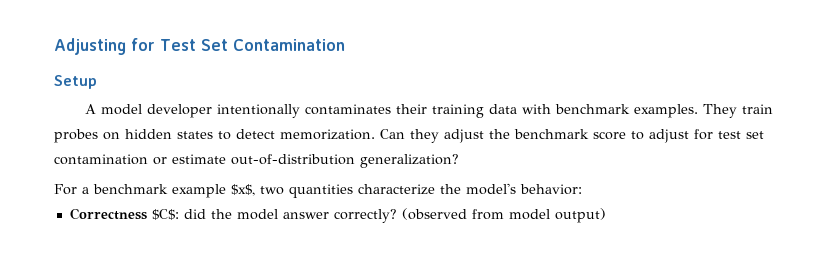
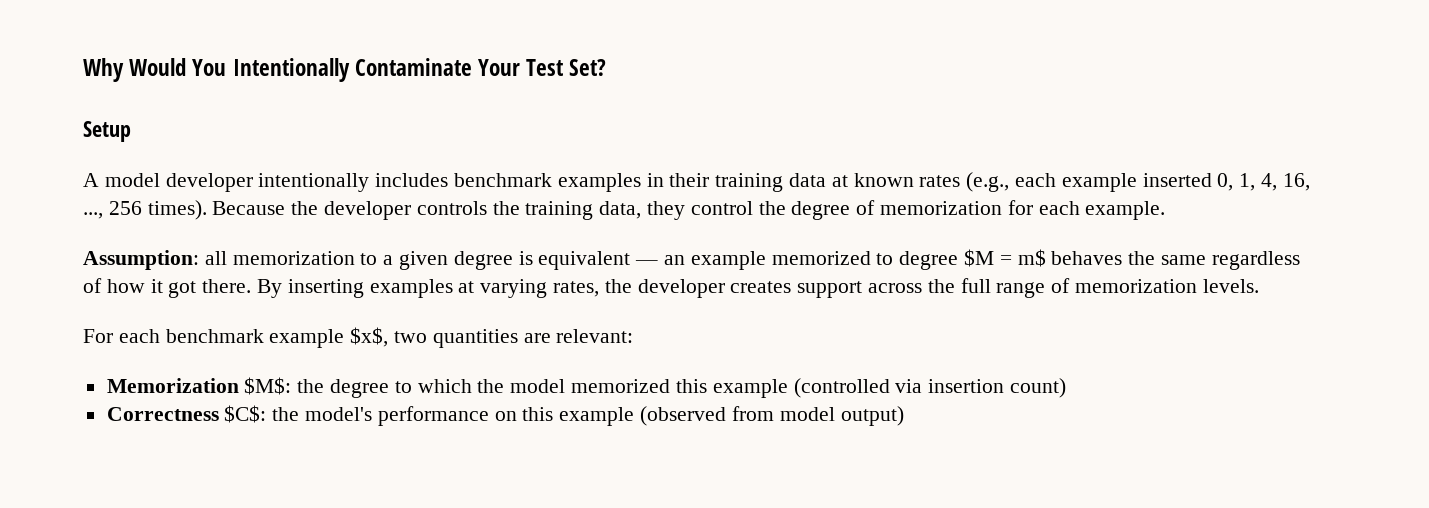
- Adjusting for Test Set Contamination
+ Why Would You Intentionally Contaminate Your Test Set?
- A model developer intentionally contaminates their training data with benchmark examples. They train probes on hidden states to detect memorization. Can they adjust the benchmark score to adjust for test set contamination or estimate out-of-distribution generalization?
+ A model developer intentionally includes benchmark examples in their training data at known rates (e.g., each example inserted 0, 1, 4, 16, ..., 256 times). Because the developer controls the training data, they control the degree of memorization for each example.
+ Assumption: all memorization to a given degree is equivalent — an example memorized to degree $M = m$ behaves the same regardless of how it got there. By inserting examples at varying rates, the developer creates support across the full range of memorization levels.
- For a benchmark example $x$, two quantities characterize the model's behavior:
- Correctness $C$: did the model answer correctly? (observed from model output)
+ For each benchmark example $x$, two quantities are relevant:
+ Memorization $M$: the degree to which the model memorized this example (controlled via insertion count)
+ Correctness $C$: the model's performance on this example (observed from model output)

